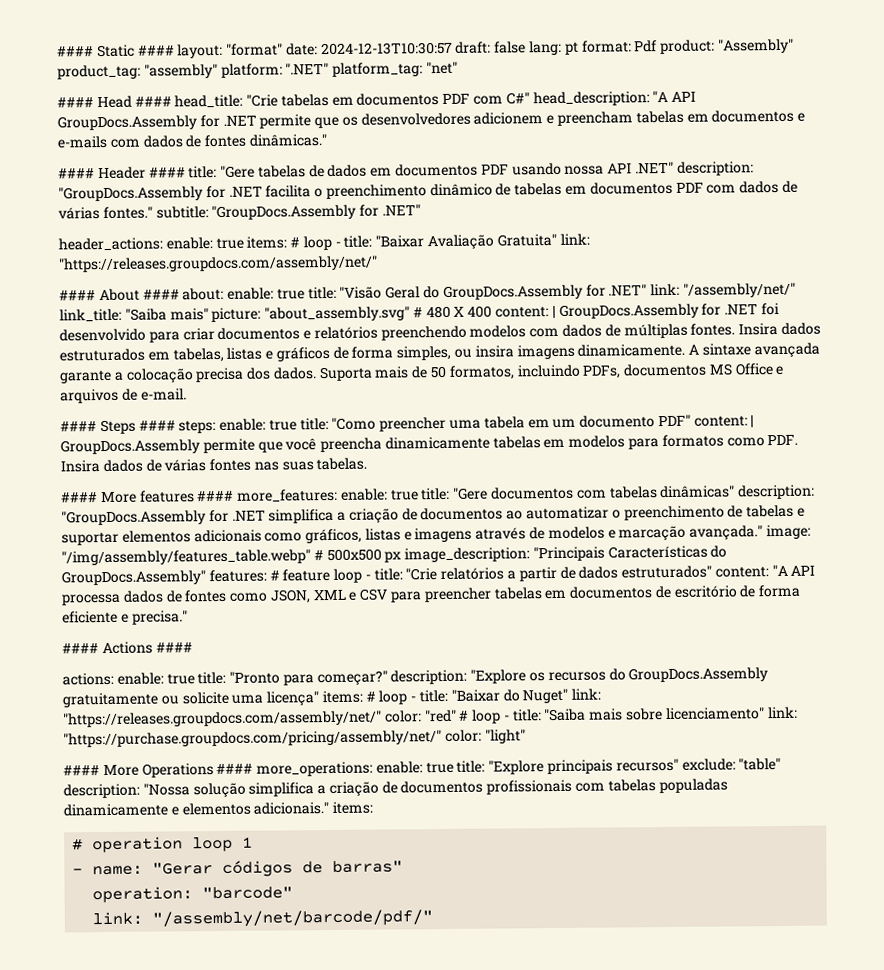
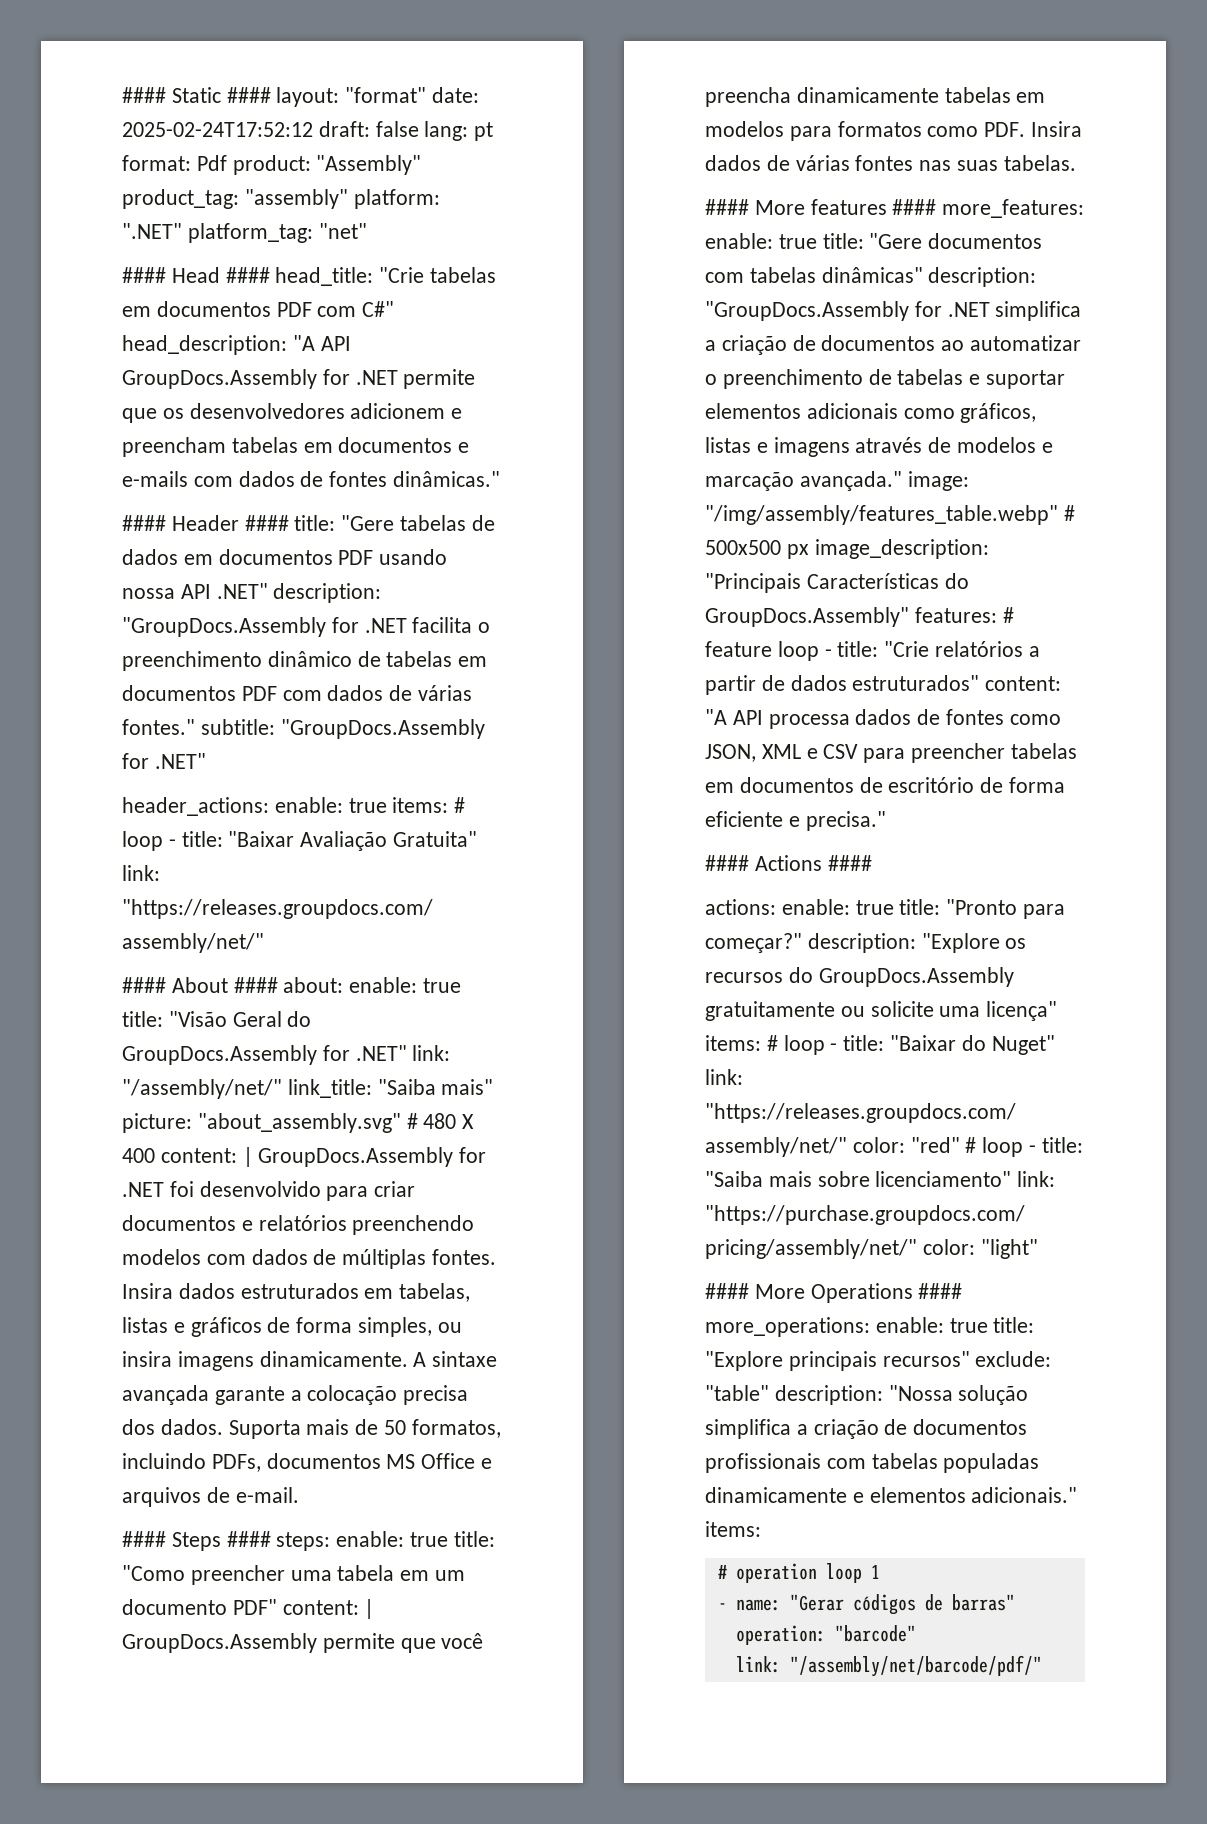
- #### Static #### layout: "format" date: 2024-12-13T10:30:57 draft: false lang: pt format: Pdf product: "Assembly" product_tag: "assembly" platform: ".NET" platform_tag: "net"
+ #### Static #### layout: "format" date: 2025-02-24T17:52:12 draft: false lang: pt format: Pdf product: "Assembly" product_tag: "assembly" platform: ".NET" platform_tag: "net"

